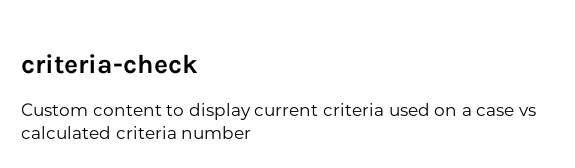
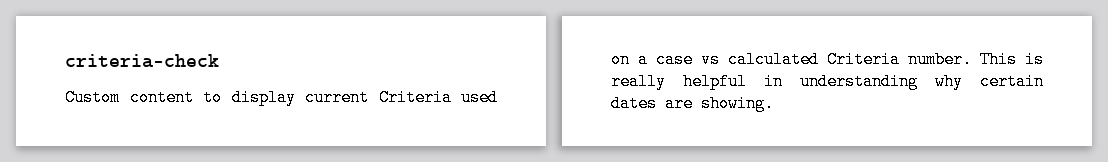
- Custom content to display current criteria used on a case vs calculated criteria number
+ Custom content to display current Criteria used on a case vs calculated Criteria number. This is really helpful in understanding why certain dates are showing.

